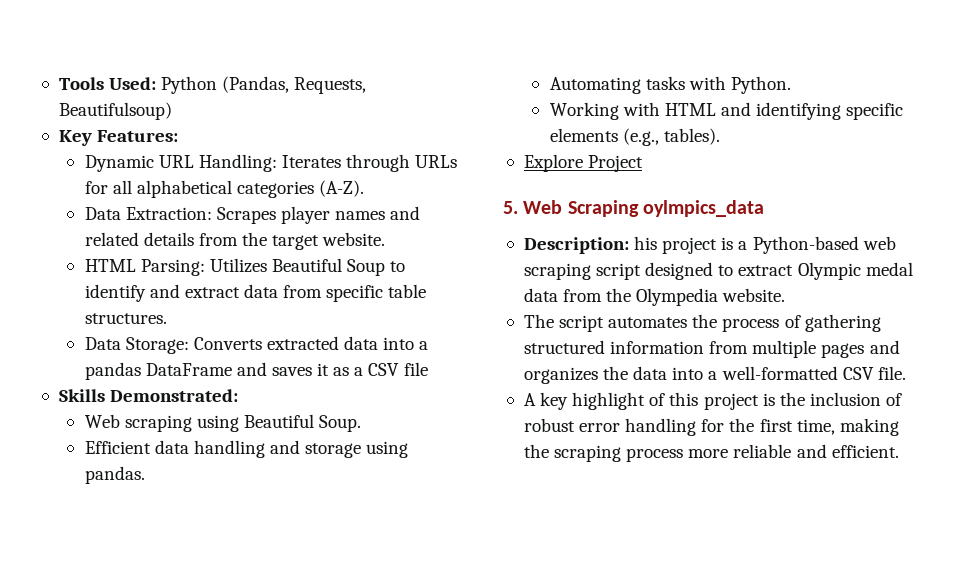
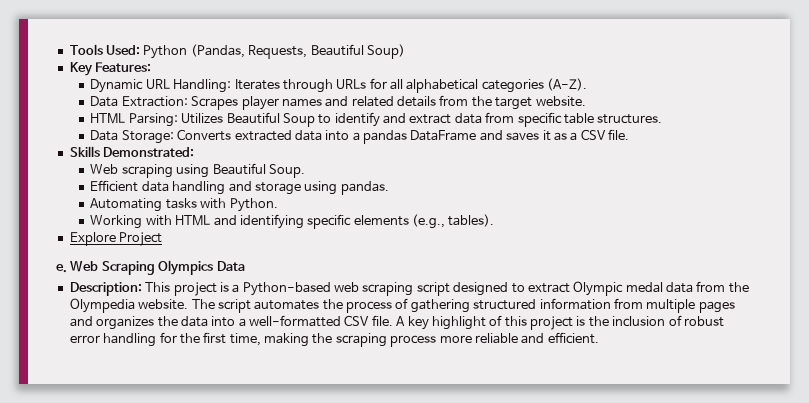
- Tools Used: Python (Pandas, Requests, Beautifulsoup)
+ Tools Used: Python (Pandas, Requests, Beautiful Soup)
- Data Storage: Converts extracted data into a pandas DataFrame and saves it as a CSV file
+ Data Storage: Converts extracted data into a pandas DataFrame and saves it as a CSV file.
- 5. Web Scraping oylmpics_data
+ e. Web Scraping Olympics Data
- his project is a Python-based web scraping script designed to extract Olympic medal data from the Olympedia website.
- The script automates the process of gathering structured information from multiple pages and organizes the data into a well-formatted CSV file.
- A key highlight of this project is the inclusion of robust error handling for the first time, making the scraping process more reliable and efficient.
+ This project is a Python-based web scraping script designed to extract Olympic medal data from the Olympedia website. The script automates the process of gathering structured information from multiple pages and organizes the data into a well-formatted CSV file. A key highlight of this project is the inclusion of robust error handling for the first time, making the scraping process more reliable and efficient.

